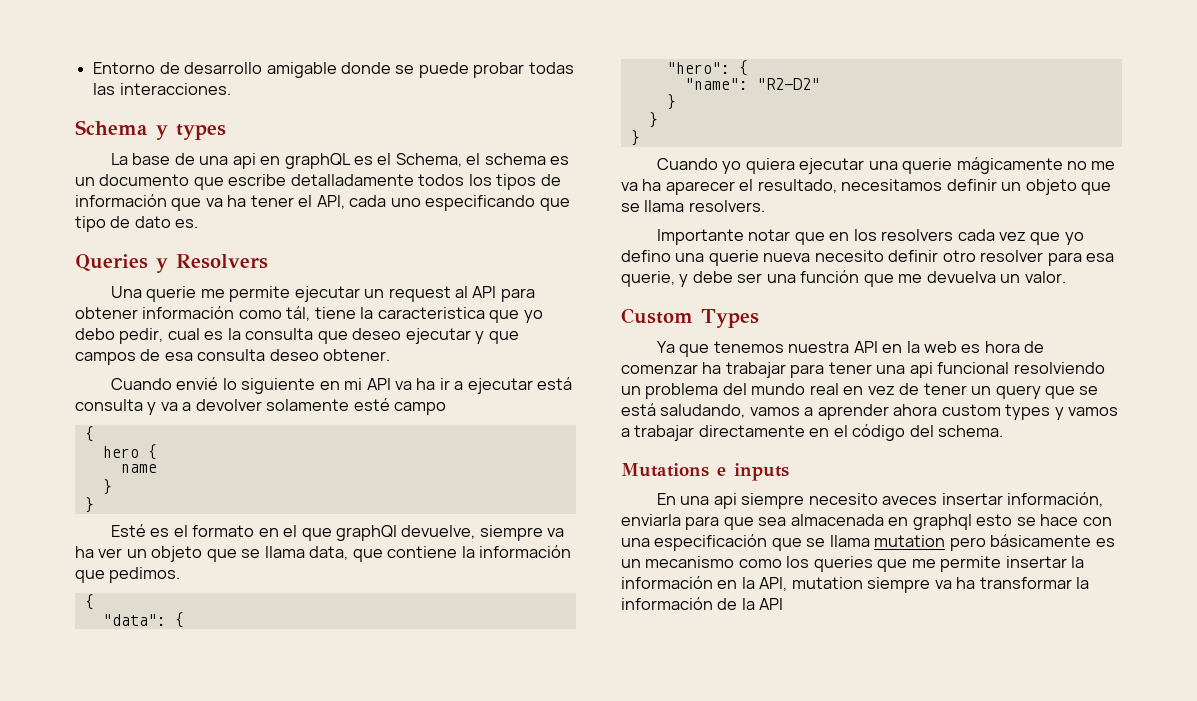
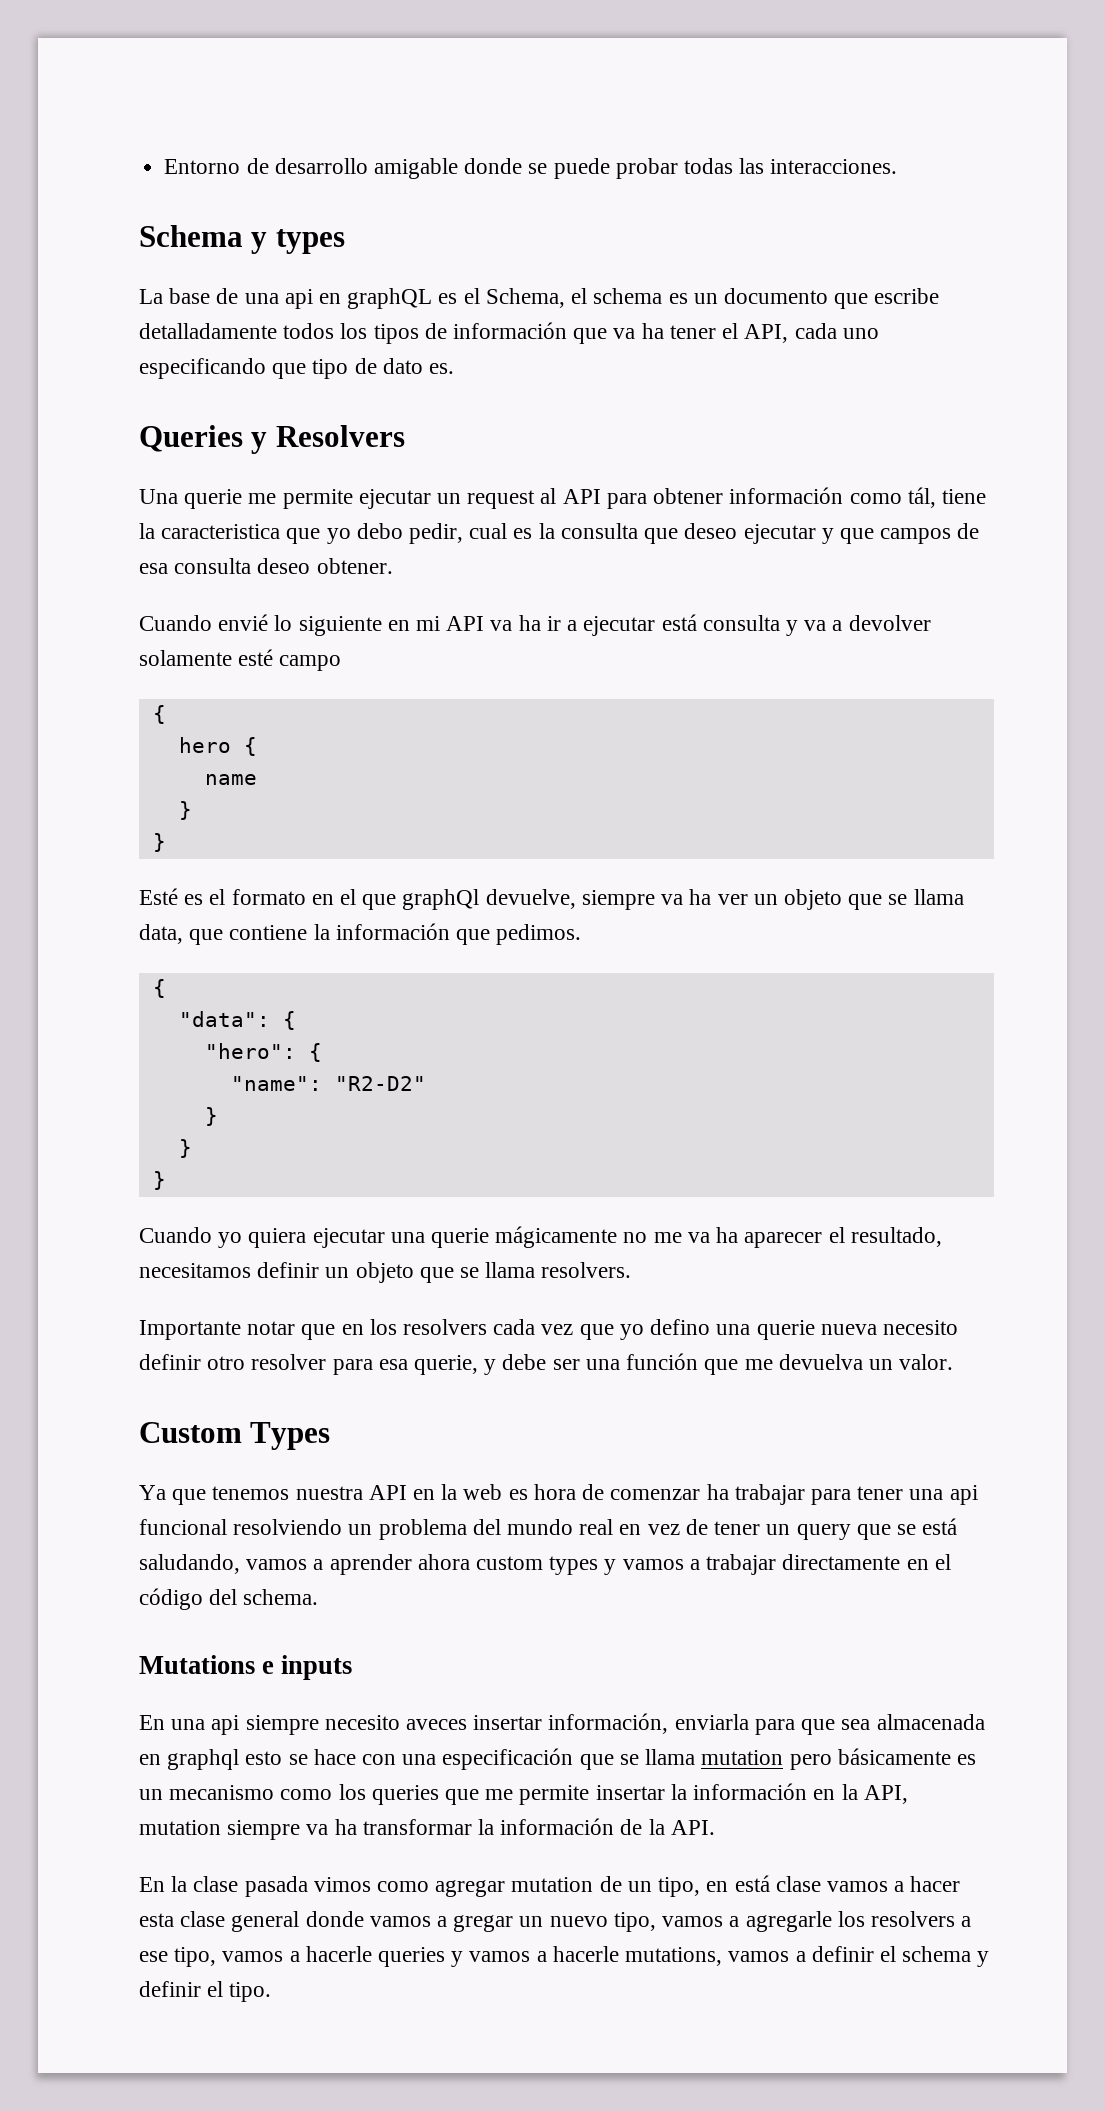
- En una api siempre necesito aveces insertar información, enviarla para que sea almacenada en graphql esto se hace con una especificación que se llama mutation pero básicamente es un mecanismo como los queries que me permite insertar la información en la API, mutation siempre va ha transformar la información de la API
+ En una api siempre necesito aveces insertar información, enviarla para que sea almacenada en graphql esto se hace con una especificación que se llama mutation pero básicamente es un mecanismo como los queries que me permite insertar la información en la API, mutation siempre va ha transformar la información de la API.
+ En la clase pasada vimos como agregar mutation de un tipo, en está clase vamos a hacer esta clase general donde vamos a gregar un nuevo tipo, vamos a agregarle los resolvers a ese tipo, vamos a hacerle queries y vamos a hacerle mutations, vamos a definir el schema y definir el tipo.

